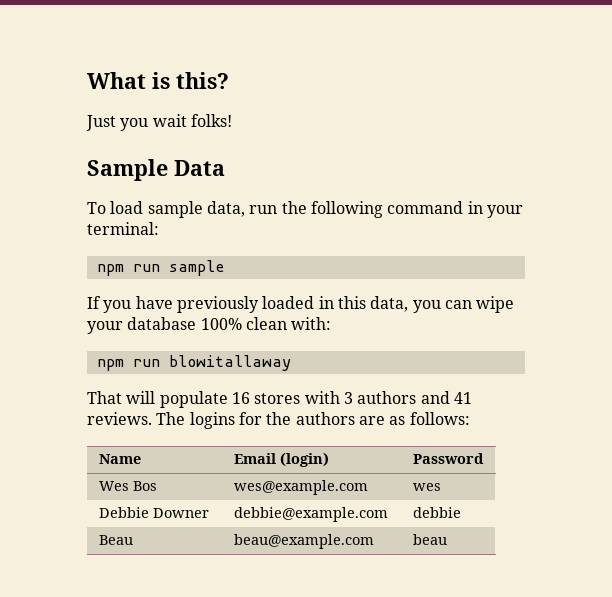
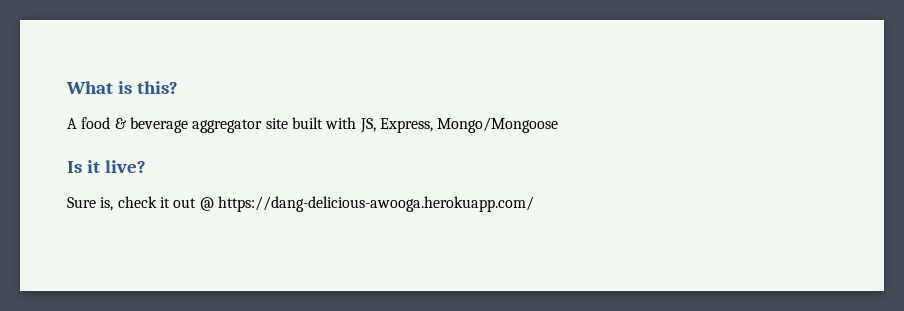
- Just you wait folks!
- Sample Data
- To load sample data, run the following command in your terminal:
- npm run sample
- If you have previously loaded in this data, you can wipe your database 100% clean with:
- npm run blowitallaway
- That will populate 16 stores with 3 authors and 41 reviews. The logins for the authors are as follows:
- Name | Email (login) | Password
- Wes Bos | wes@example.com | wes
- Debbie Downer | debbie@example.com | debbie
- Beau | beau@example.com | beau
+ A food & beverage aggregator site built with JS, Express, Mongo/Mongoose
+ Is it live?
+ Sure is, check it out @ https://dang-delicious-awooga.herokuapp.com/

